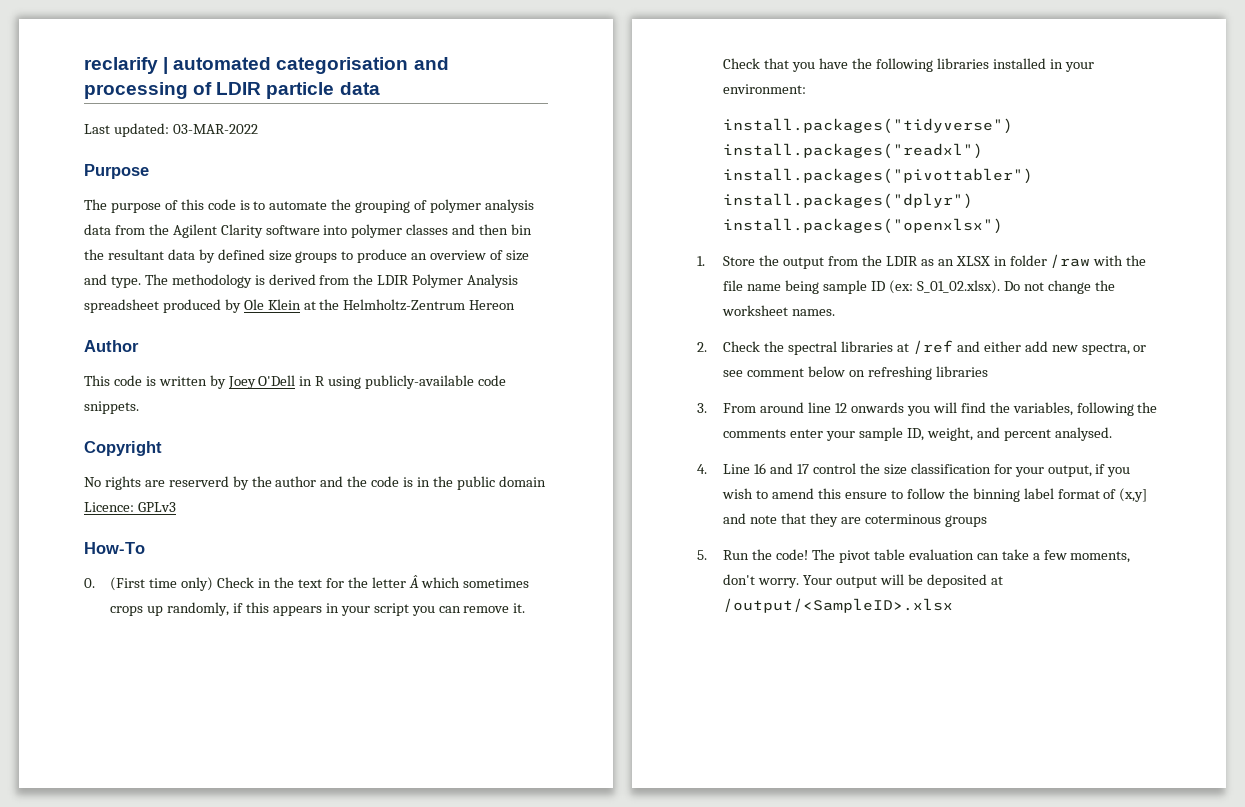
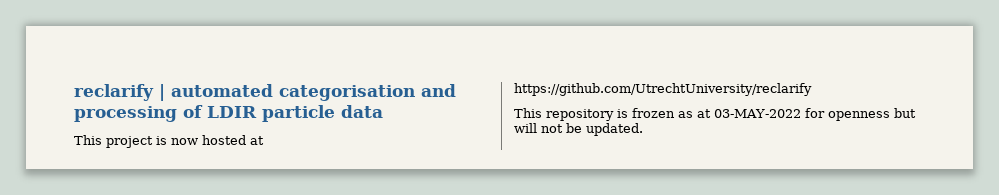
- Last updated: 03-MAR-2022
- Purpose
- The purpose of this code is to automate the grouping of polymer analysis data from the Agilent Clarity software into polymer classes and then bin the resultant data by defined size groups to produce an overview of size and type. The methodology is derived from the LDIR Polymer Analysis spreadsheet produced by Ole Klein at the Helmholtz-Zentrum Hereon
- Author
- This code is written by Joey O'Dell in R using publicly-available code snippets.
- Copyright
- No rights are reserverd by the author and the code is in the public domain Licence: GPLv3
- How-To
- 0. (First time only) Check in the text for the letter Â which sometimes crops up randomly, if this appears in your script you can remove it. Check that you have the following libraries installed in your environment:
- install.packages("tidyverse") install.packages("readxl") install.packages("pivottabler") install.packages("dplyr") install.packages("openxlsx")
- 1. Store the output from the LDIR as an XLSX in folder /raw with the file name being sample ID (ex: S_01_02.xlsx). Do not change the worksheet names.
- 2. Check the spectral libraries at /ref and either add new spectra, or see comment below on refreshing libraries
- 3. From around line 12 onwards you will find the variables, following the comments enter your sample ID, weight, and percent analysed.
- 4. Line 16 and 17 control the size classification for your output, if you wish to amend this ensure to follow the binning label format of (x,y] and note that they are coterminous groups
- 5. Run the code! The pivot table evaluation can take a few moments, don't worry. Your output will be deposited at /output/<SampleID>.xlsx
+ This project is now hosted at https://github.com/UtrechtUniversity/reclarify
+ This repository is frozen as at 03-MAY-2022 for openness but will not be updated.

